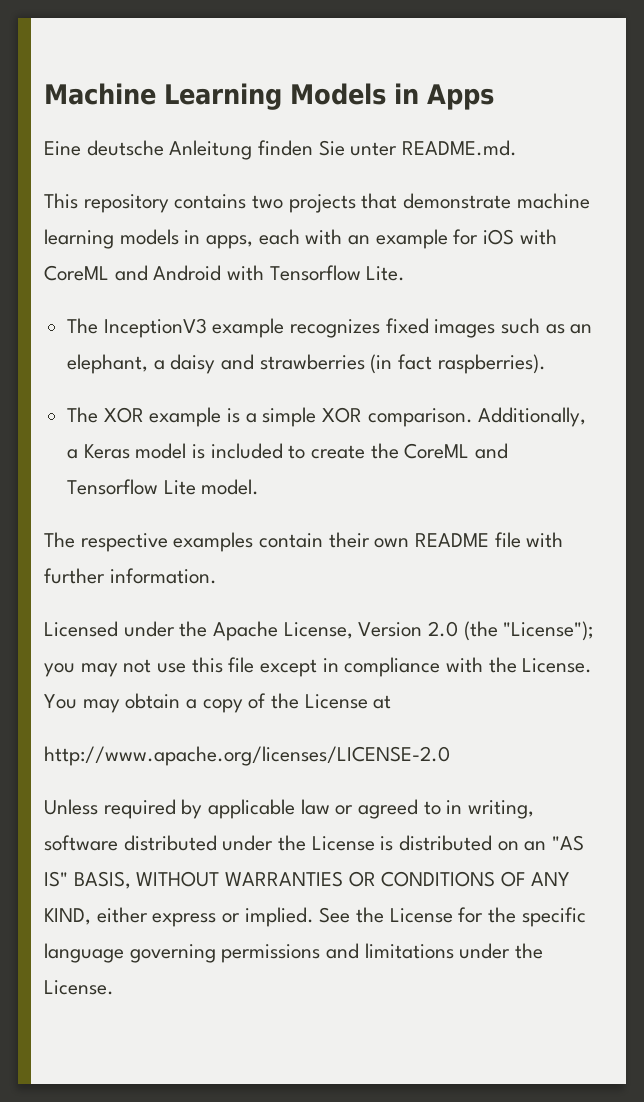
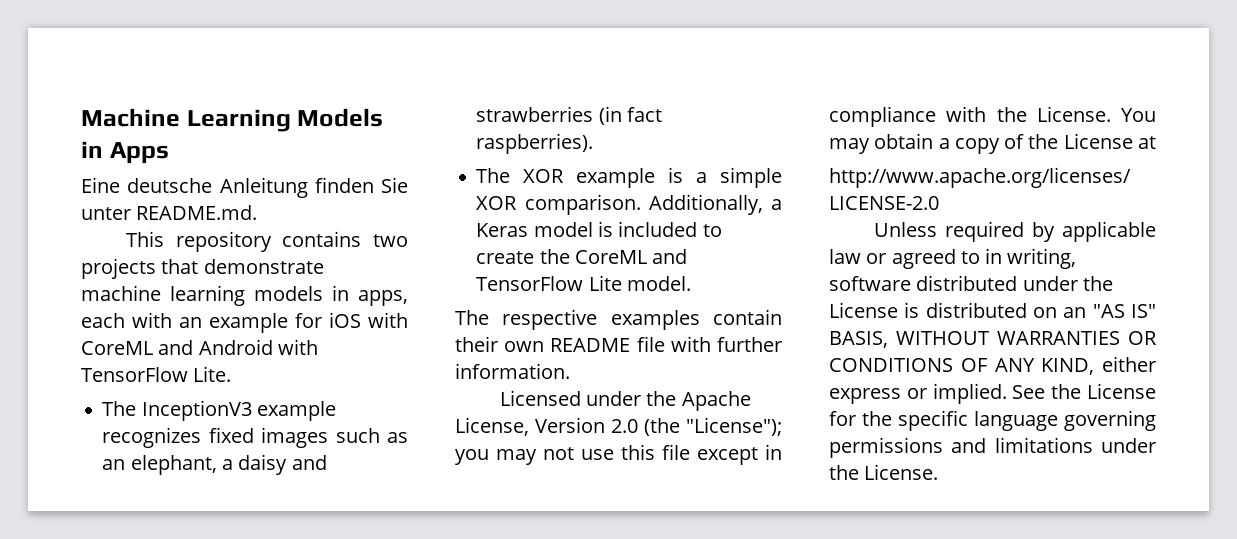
- This repository contains two projects that demonstrate machine learning models in apps, each with an example for iOS with CoreML and Android with Tensorflow Lite.
+ This repository contains two projects that demonstrate machine learning models in apps, each with an example for iOS with CoreML and Android with TensorFlow Lite.
- Additionally, a Keras model is included to create the CoreML and Tensorflow Lite model.
+ Additionally, a Keras model is included to create the CoreML and TensorFlow Lite model.

